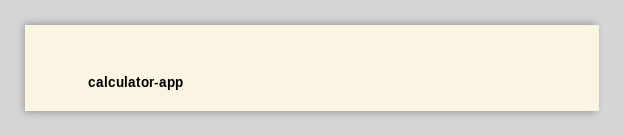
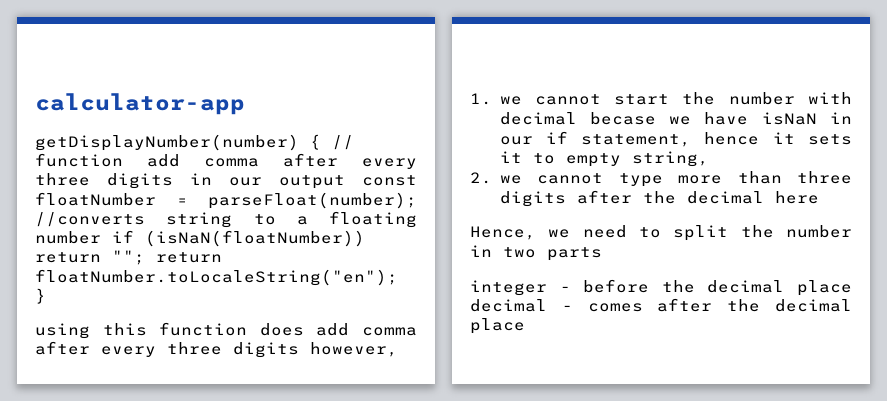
+ getDisplayNumber(number) { // function add comma after every three digits in our output const floatNumber = parseFloat(number); //converts string to a floating number if (isNaN(floatNumber)) return ""; return floatNumber.toLocaleString("en"); }
+ using this function does add comma after every three digits however,
+ 1. we cannot start the number with decimal becase we have isNaN in our if statement, hence it sets it to empty string,
+ 2. we cannot type more than three digits after the decimal here
+ Hence, we need to split the number in two parts
+ integer - before the decimal place decimal - comes after the decimal place

